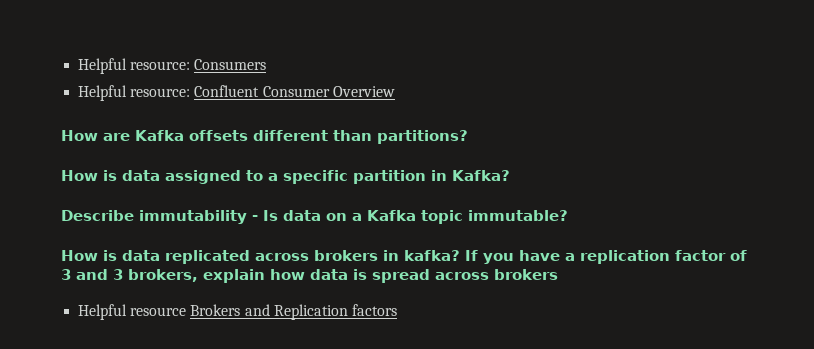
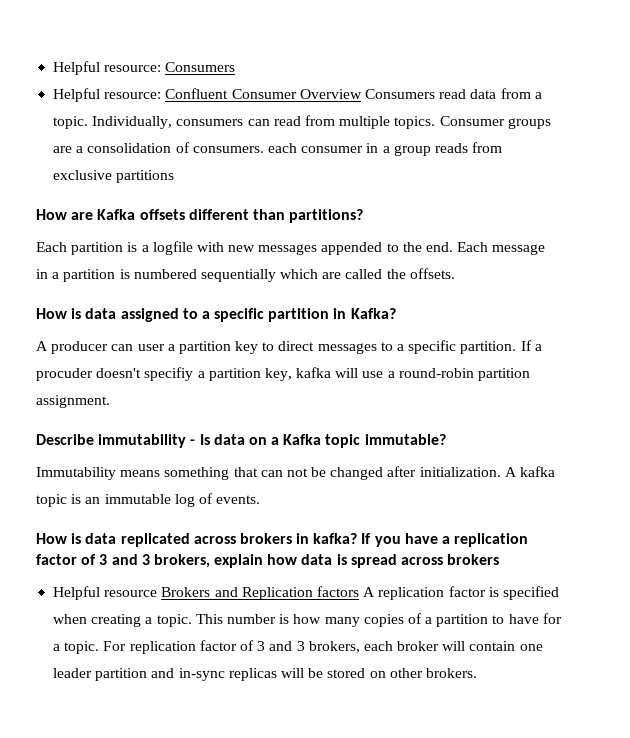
- Helpful resource: Confluent Consumer Overview
+ Helpful resource: Confluent Consumer Overview Consumers read data from a topic. Individually, consumers can read from multiple topics. Consumer groups are a consolidation of consumers. each consumer in a group reads from exclusive partitions
+ Each partition is a logfile with new messages appended to the end. Each message in a partition is numbered sequentially which are called the offsets.
+ A producer can user a partition key to direct messages to a specific partition. If a procuder doesn't specifiy a partition key, kafka will use a round-robin partition assignment.
+ Immutability means something that can not be changed after initialization. A kafka topic is an immutable log of events.
- Helpful resource Brokers and Replication factors
+ Helpful resource Brokers and Replication factors A replication factor is specified when creating a topic. This number is how many copies of a partition to have for a topic. For replication factor of 3 and 3 brokers, each broker will contain one leader partition and in-sync replicas will be stored on other brokers.

